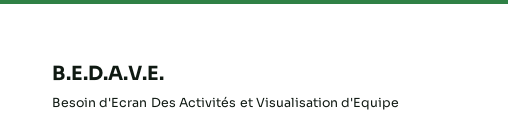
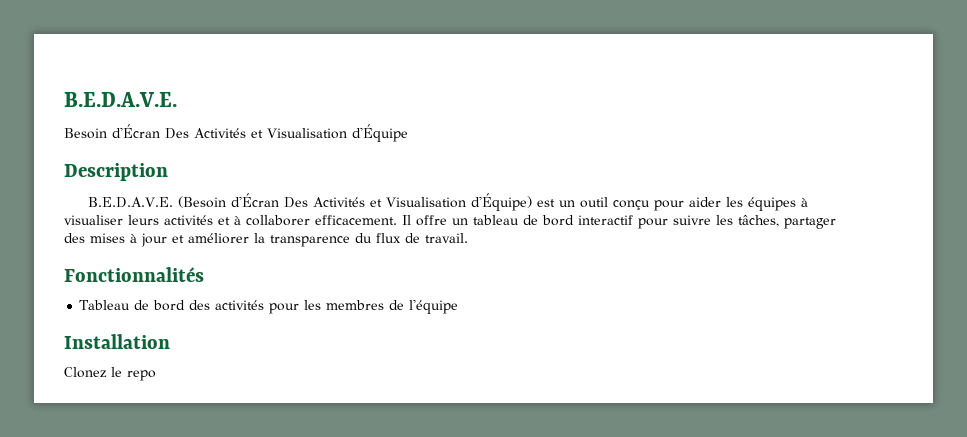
- Besoin d'Ecran Des Activités et Visualisation d'Equipe
+ Besoin d'Écran Des Activités et Visualisation d'Équipe
+ Description
+ B.E.D.A.V.E. (Besoin d'Écran Des Activités et Visualisation d'Équipe) est un outil conçu pour aider les équipes à visualiser leurs activités et à collaborer efficacement. Il offre un tableau de bord interactif pour suivre les tâches, partager des mises à jour et améliorer la transparence du flux de travail.
+ Fonctionnalités
+ Tableau de bord des activités pour les membres de l'équipe
+ Installation
+ Clonez le repo

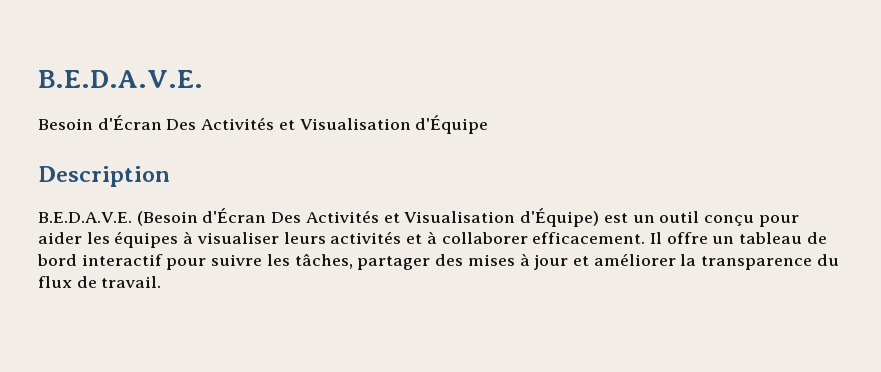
- Fonctionnalités
- Tableau de bord des activités pour les membres de l'équipe
- Installation
- Clonez le repo

